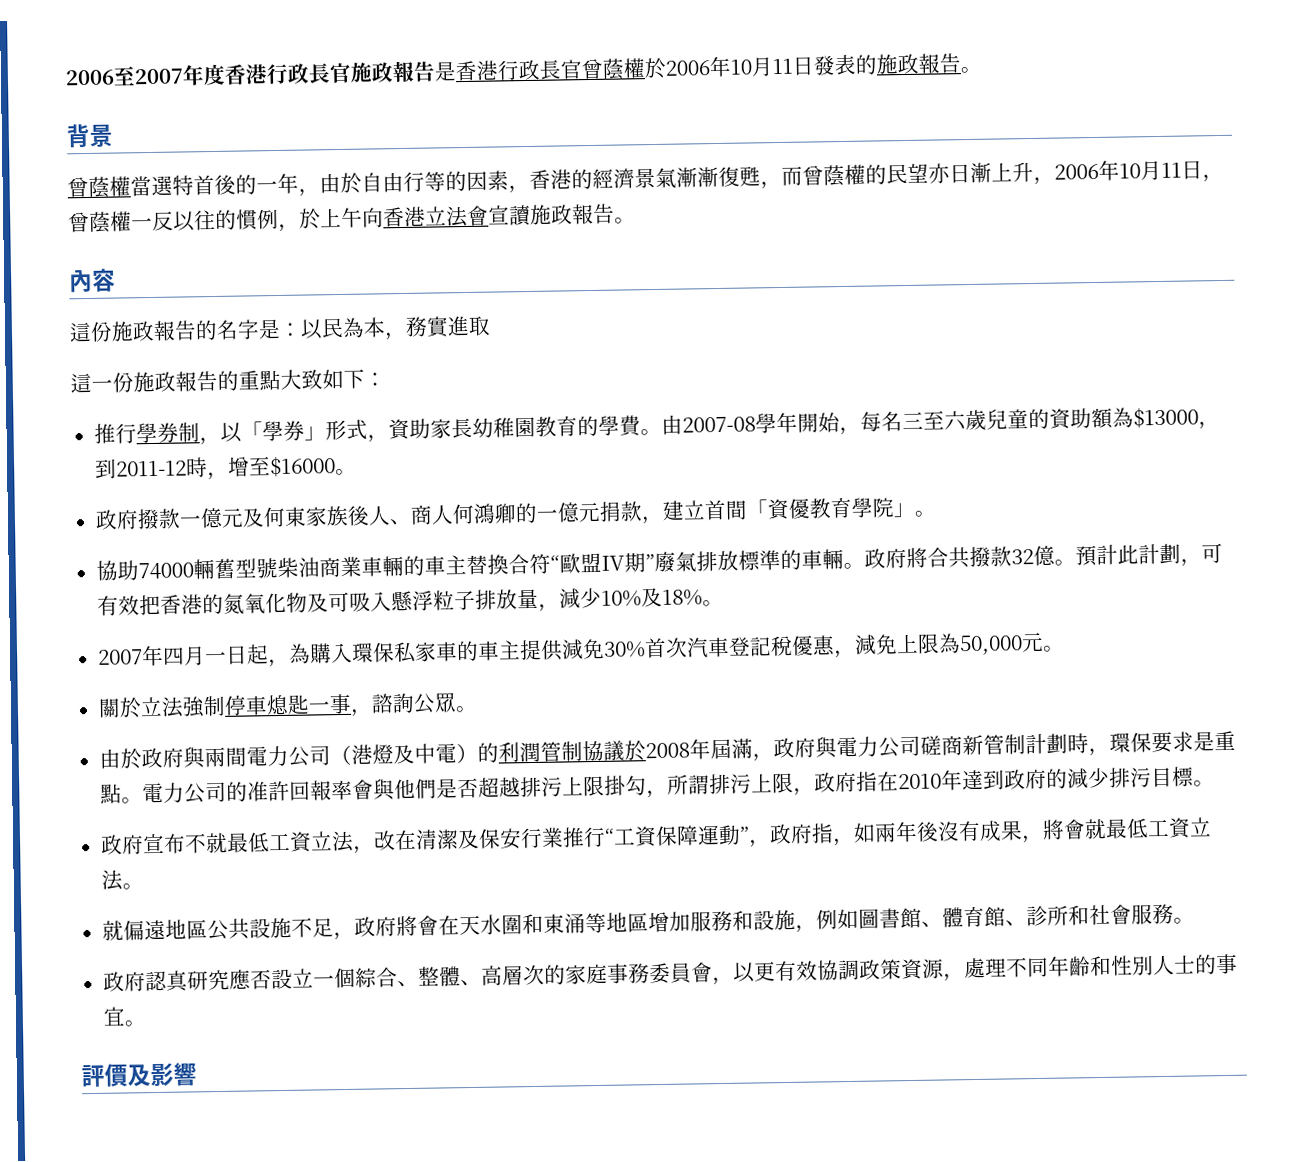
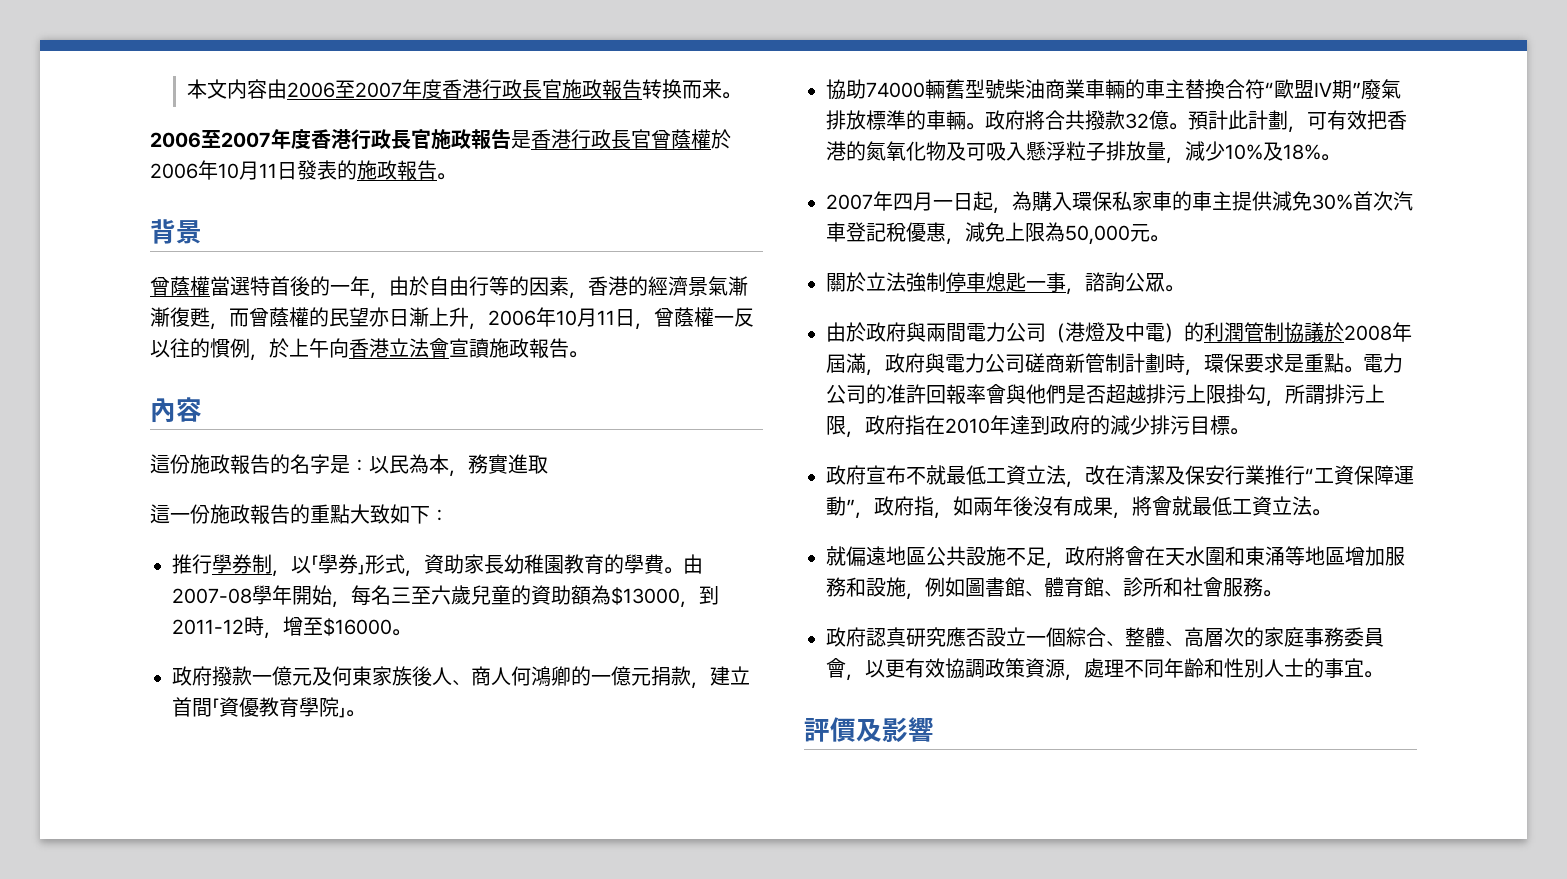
+ 本文内容由2006至2007年度香港行政長官施政報告转换而来。

